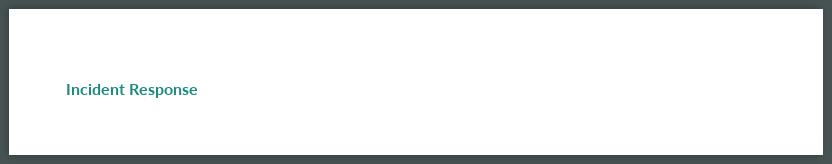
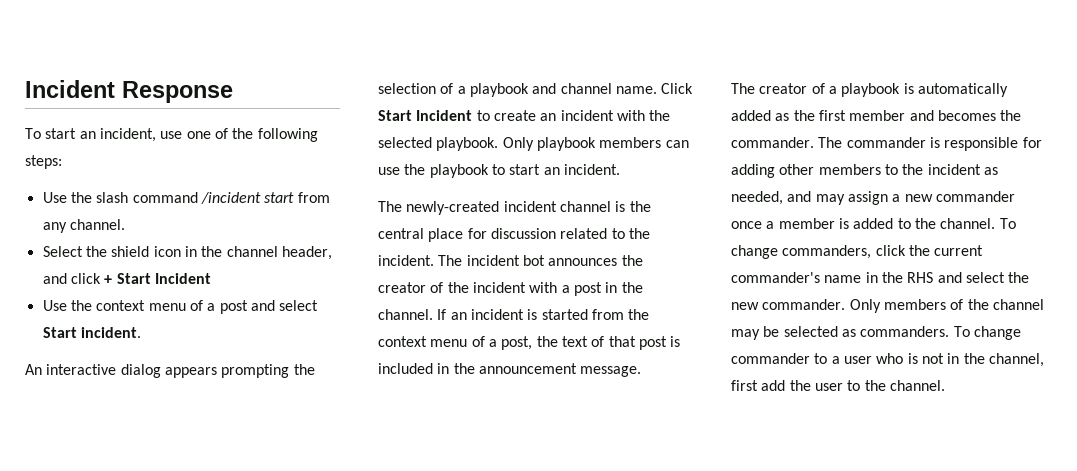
+ To start an incident, use one of the following steps:
+ Use the slash command /incident start from any channel.
+ Select the shield icon in the channel header, and click + Start Incident
+ Use the context menu of a post and select Start incident.
+ An interactive dialog appears prompting the selection of a playbook and channel name. Click Start Incident to create an incident with the selected playbook. Only playbook members can use the playbook to start an incident.
+ The newly-created incident channel is the central place for discussion related to the incident. The incident bot announces the creator of the incident with a post in the channel. If an incident is started from the context menu of a post, the text of that post is included in the announcement message.
+ The creator of a playbook is automatically added as the first member and becomes the commander. The commander is responsible for adding other members to the incident as needed, and may assign a new commander once a member is added to the channel. To change commanders, click the current commander's name in the RHS and select the new commander. Only members of the channel may be selected as commanders. To change commander to a user who is not in the channel, first add the user to the channel.

